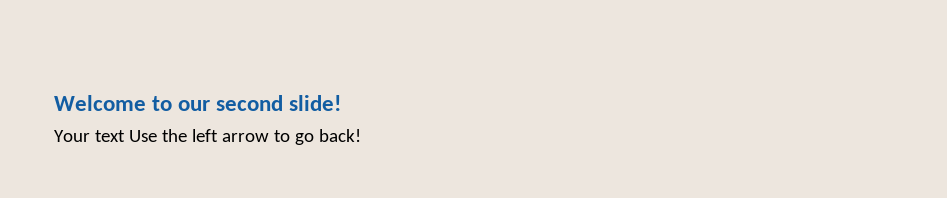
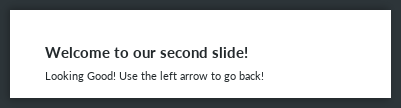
- Your text Use the left arrow to go back!
+ Looking Good! Use the left arrow to go back!

